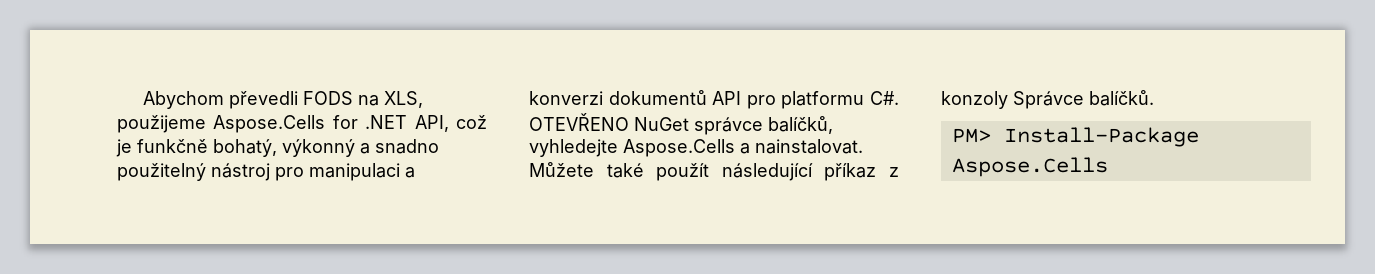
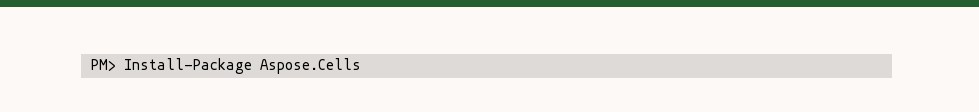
- Abychom převedli FODS na XLS, použijeme Aspose.Cells for .NET API, což je funkčně bohatý, výkonný a snadno použitelný nástroj pro manipulaci a konverzi dokumentů API pro platformu C#. OTEVŘENO NuGet správce balíčků, vyhledejte Aspose.Cells a nainstalovat. Můžete také použít následující příkaz z konzoly Správce balíčků.

